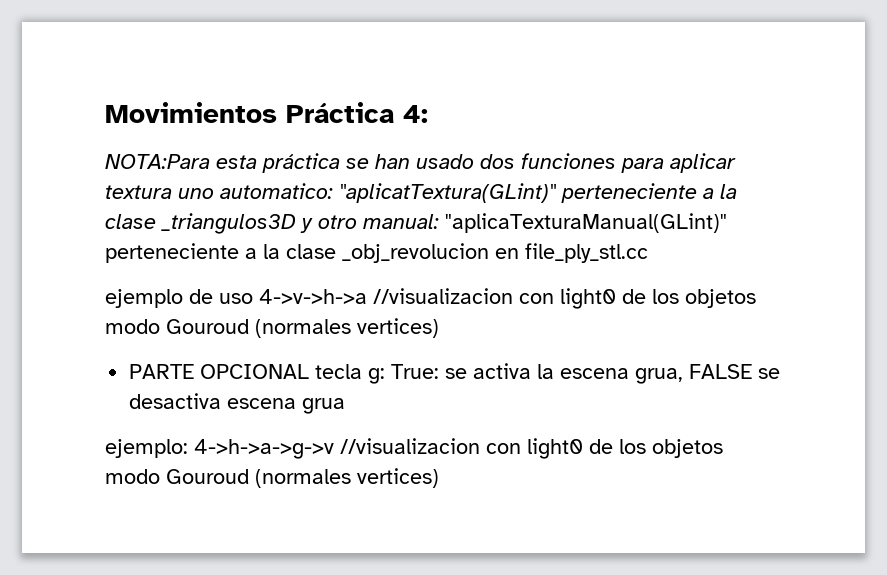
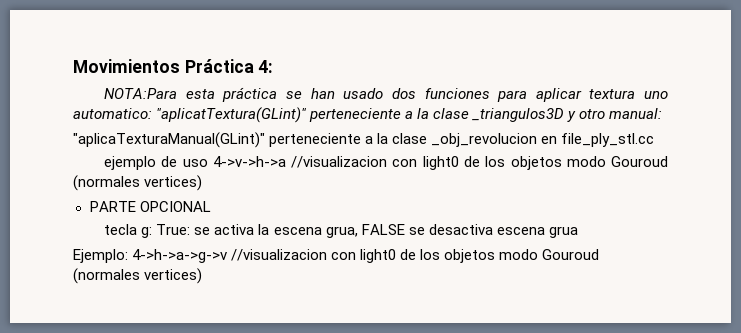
- NOTA:Para esta práctica se han usado dos funciones para aplicar textura uno automatico: "aplicatTextura(GLint)" perteneciente a la clase _triangulos3D y otro manual: "aplicaTexturaManual(GLint)" perteneciente a la clase _obj_revolucion en file_ply_stl.cc
+ NOTA:Para esta práctica se han usado dos funciones para aplicar textura uno automatico: "aplicatTextura(GLint)" perteneciente a la clase _triangulos3D y otro manual:
+ "aplicaTexturaManual(GLint)" perteneciente a la clase _obj_revolucion en file_ply_stl.cc
- PARTE OPCIONAL tecla g: True: se activa la escena grua, FALSE se desactiva escena grua
+ PARTE OPCIONAL
+ tecla g: True: se activa la escena grua, FALSE se desactiva escena grua
- ejemplo: 4->h->a->g->v //visualizacion con light0 de los objetos modo Gouroud (normales vertices)
+ Ejemplo: 4->h->a->g->v //visualizacion con light0 de los objetos modo Gouroud (normales vertices)

